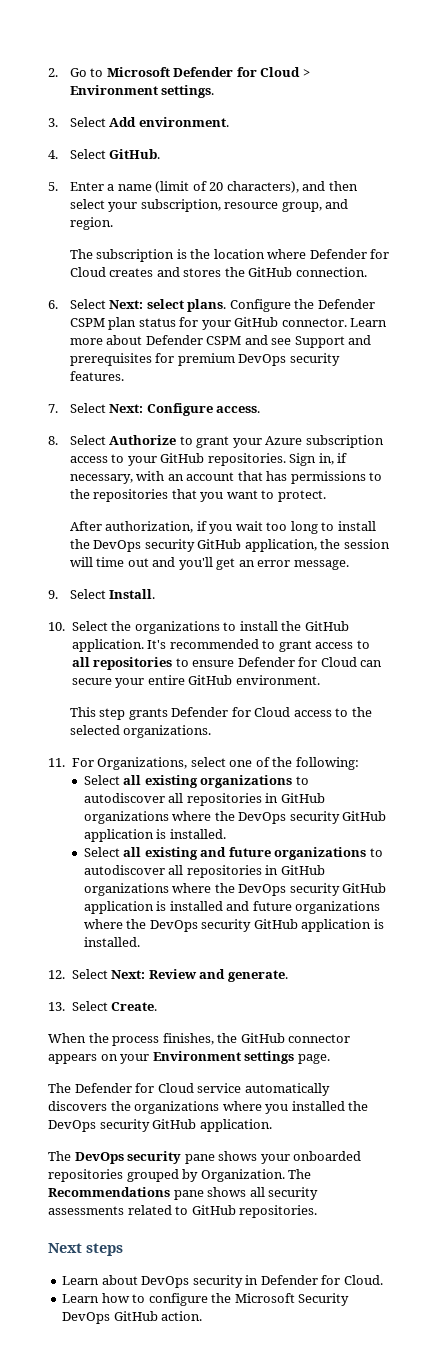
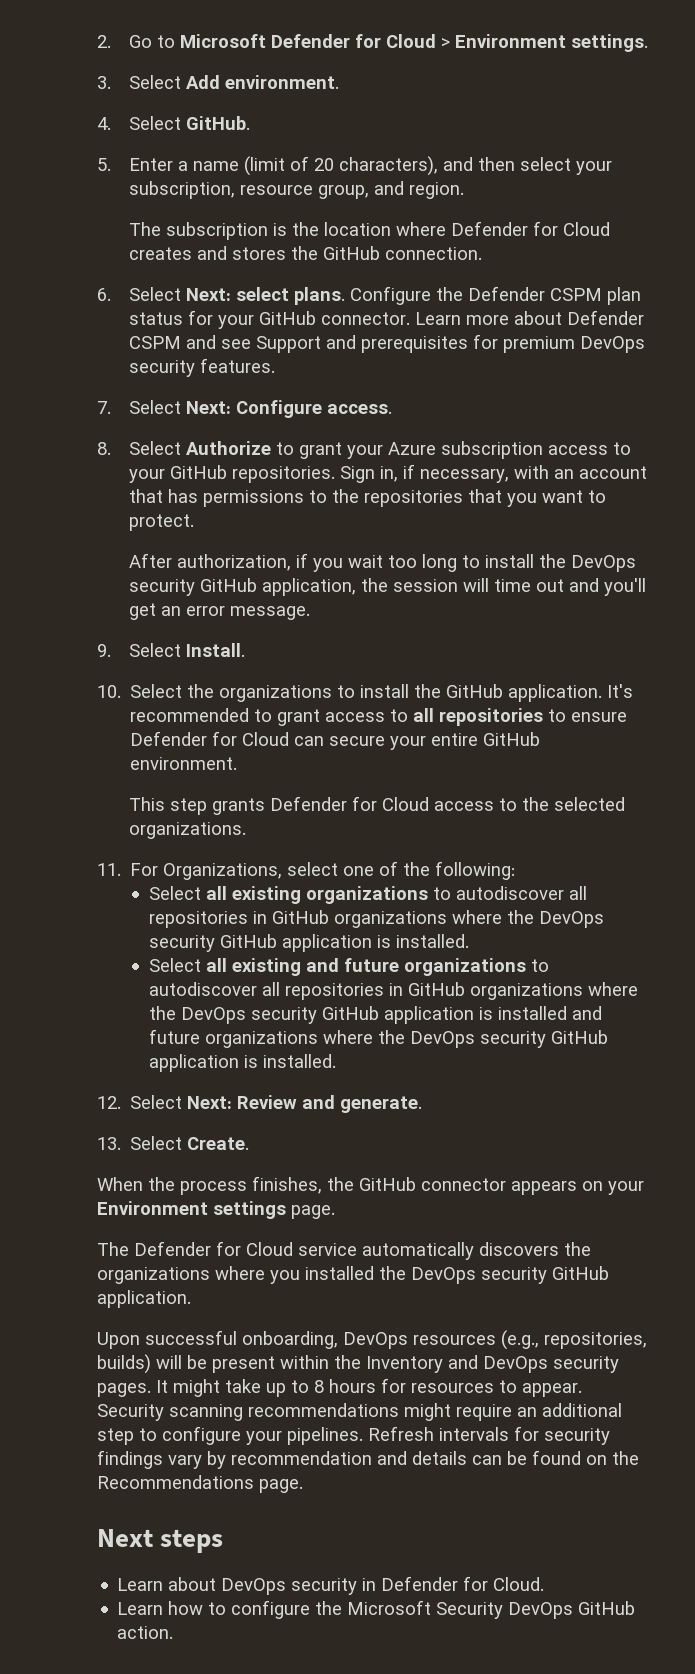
- The DevOps security pane shows your onboarded repositories grouped by Organization. The Recommendations pane shows all security assessments related to GitHub repositories.
+ Upon successful onboarding, DevOps resources (e.g., repositories, builds) will be present within the Inventory and DevOps security pages. It might take up to 8 hours for resources to appear. Security scanning recommendations might require an additional step to configure your pipelines. Refresh intervals for security findings vary by recommendation and details can be found on the Recommendations page.

